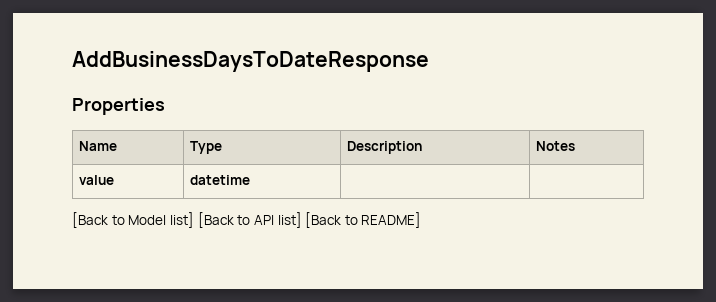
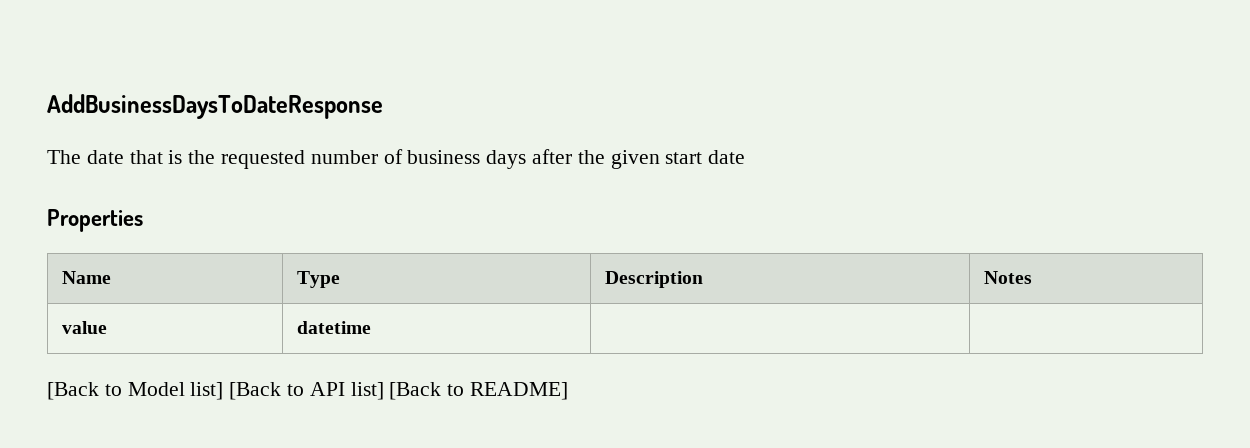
+ The date that is the requested number of business days after the given start date

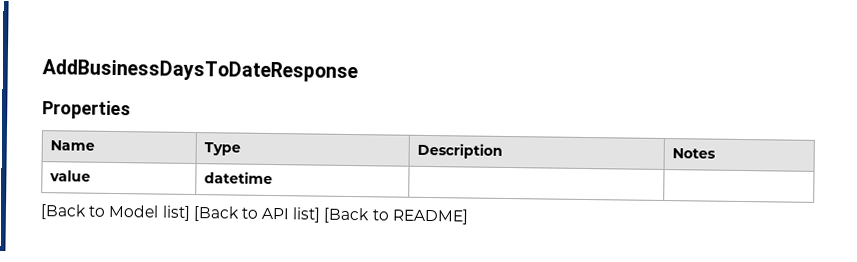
- The date that is the requested number of business days after the given start date

